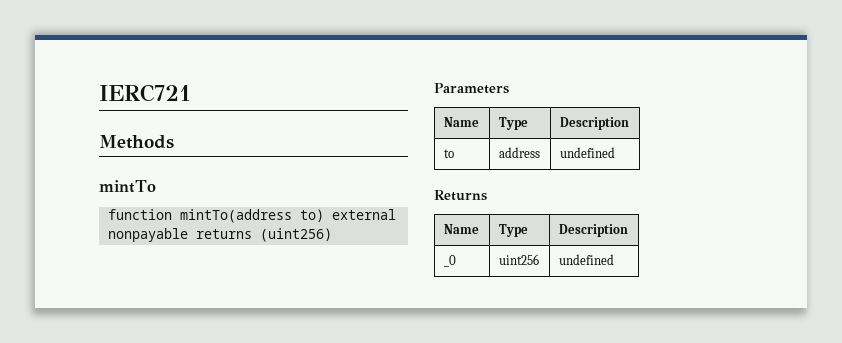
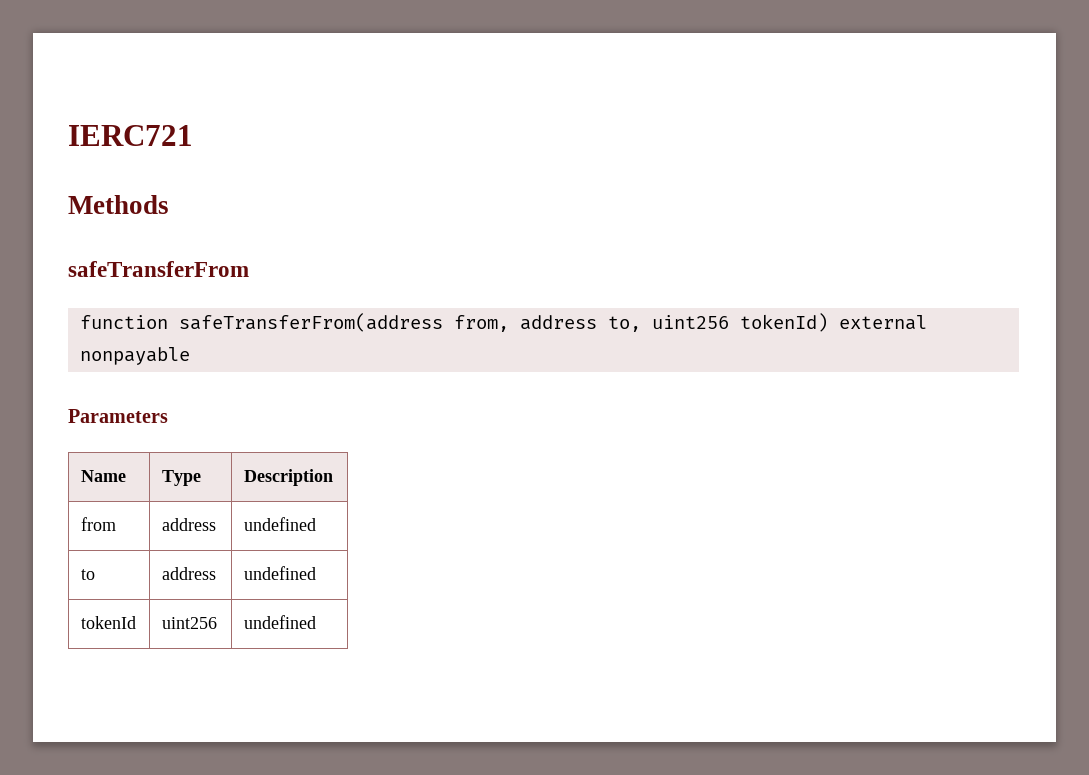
- mintTo
+ safeTransferFrom
- function mintTo(address to) external nonpayable returns (uint256)
+ function safeTransferFrom(address from, address to, uint256 tokenId) external nonpayable
+ from | address | undefined
- Returns
- Name | Type | Description
- _0 | uint256 | undefined
+ tokenId | uint256 | undefined

